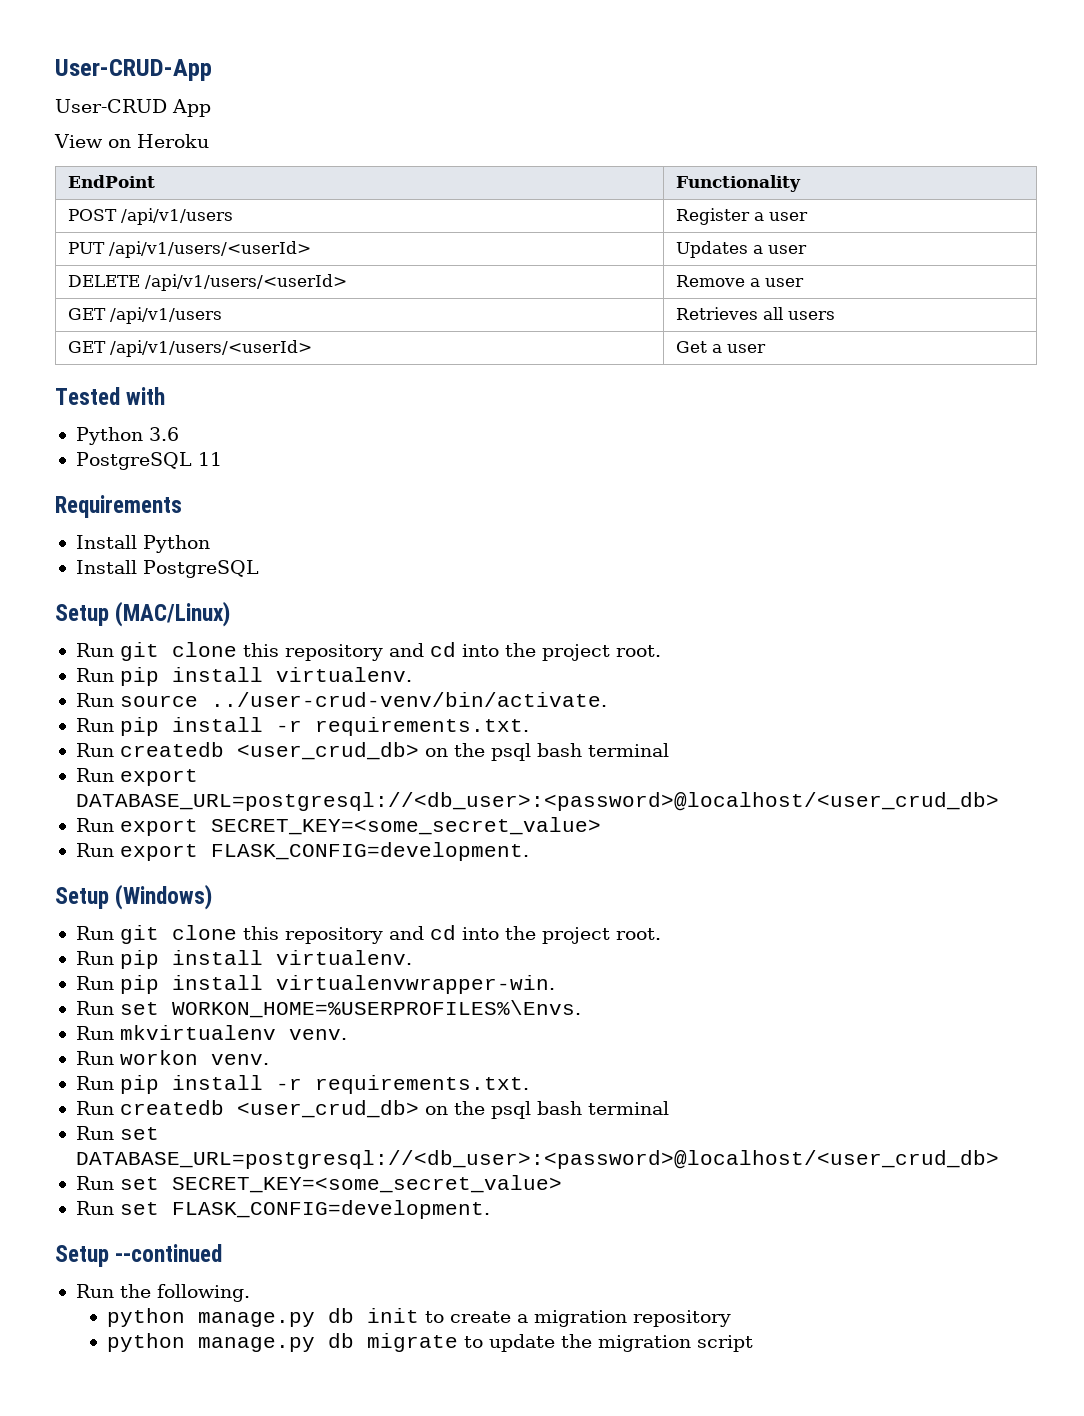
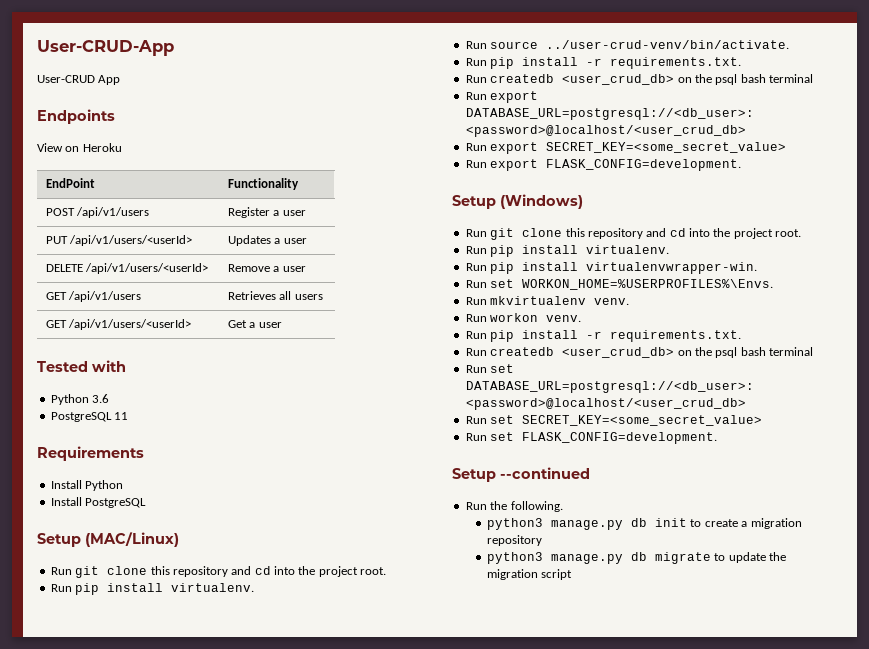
+ Endpoints
- python manage.py db init to create a migration repository
+ python3 manage.py db init to create a migration repository
- python manage.py db migrate to update the migration script
+ python3 manage.py db migrate to update the migration script

